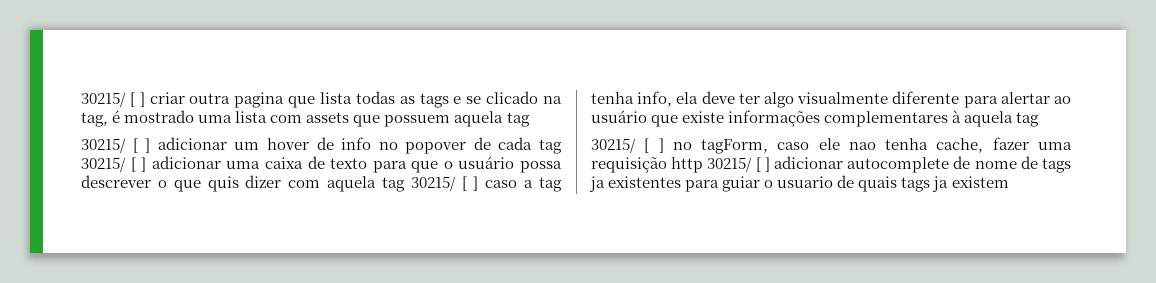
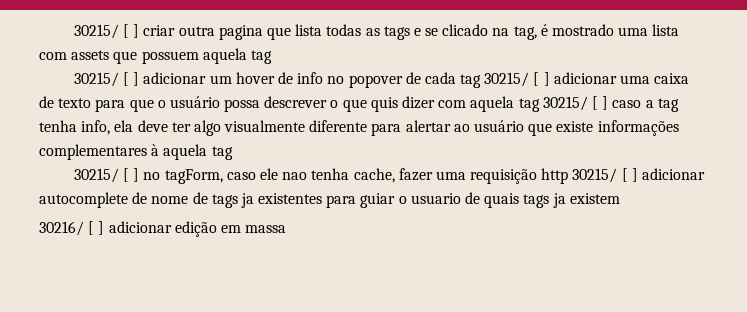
+ 30216/ [ ] adicionar edição em massa

